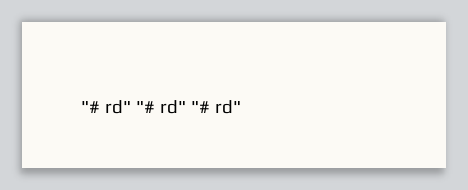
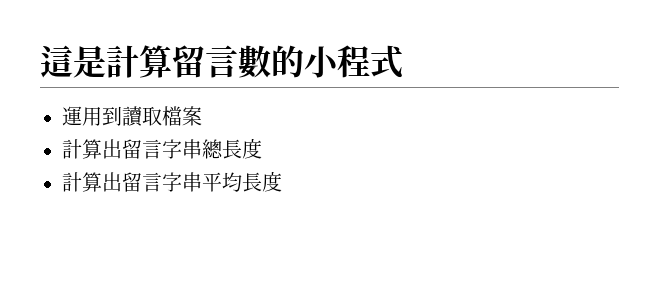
- "# rd" "# rd" "# rd"
+ 這是計算留言數的小程式
+ 運用到讀取檔案
+ 計算出留言字串總長度
+ 計算出留言字串平均長度

